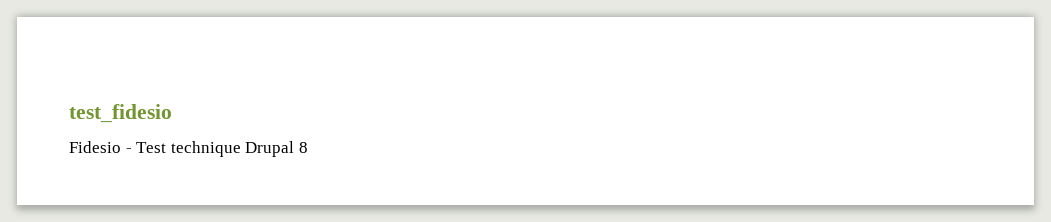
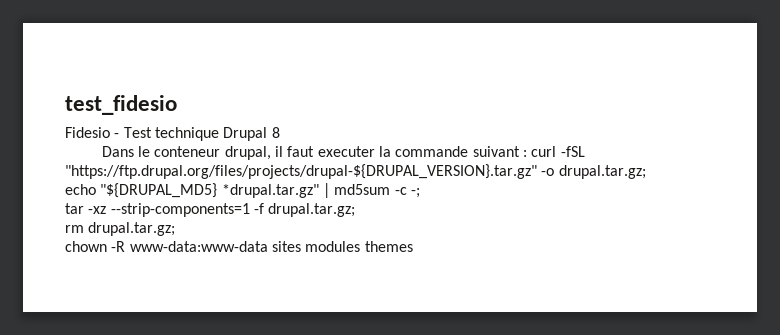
+ Dans le conteneur drupal, il faut executer la commande suivant : curl -fSL "https://ftp.drupal.org/files/projects/drupal-${DRUPAL_VERSION}.tar.gz" -o drupal.tar.gz;
+ echo "${DRUPAL_MD5} *drupal.tar.gz" | md5sum -c -;
+ tar -xz --strip-components=1 -f drupal.tar.gz;
+ rm drupal.tar.gz;
+ chown -R www-data:www-data sites modules themes

